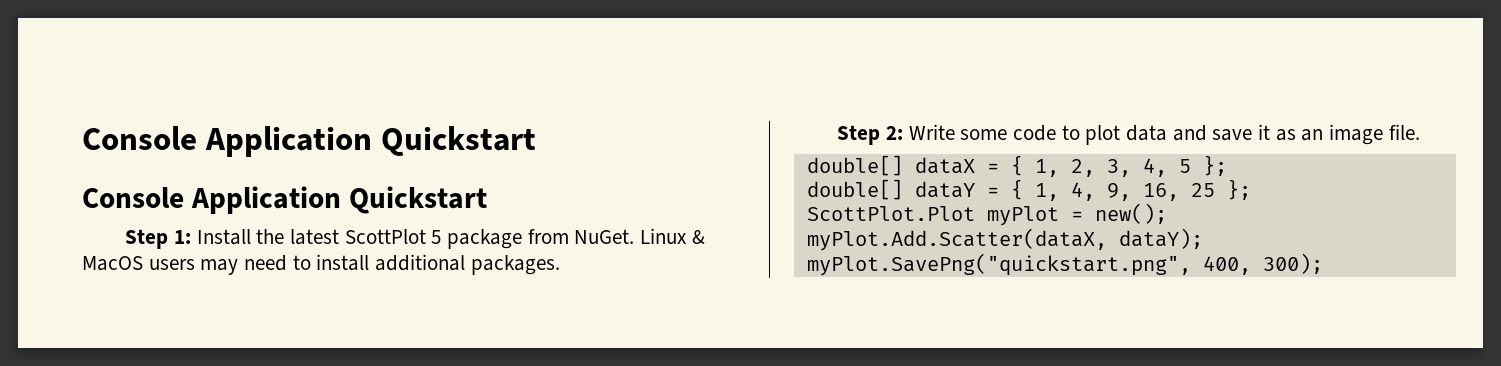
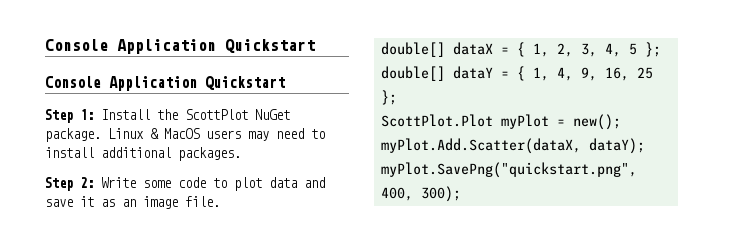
- Step 1: Install the latest ScottPlot 5 package from NuGet.
+ Step 1: Install the ScottPlot NuGet package.

